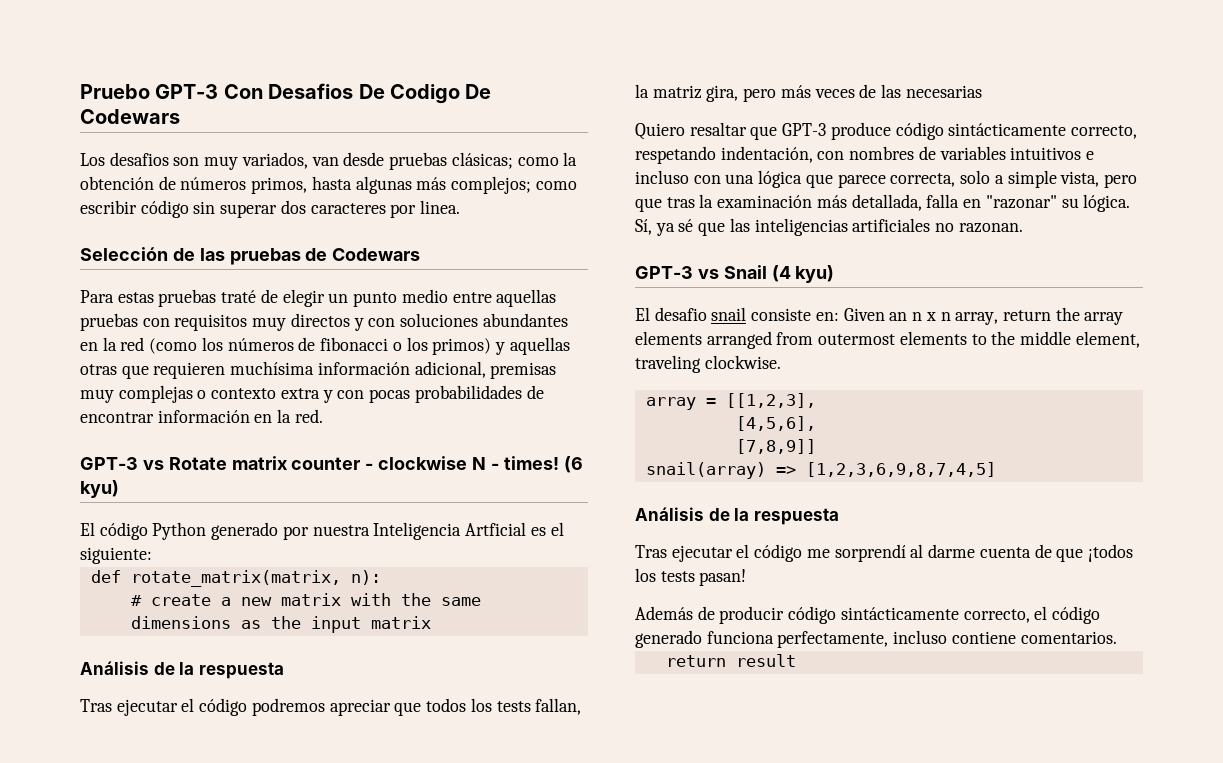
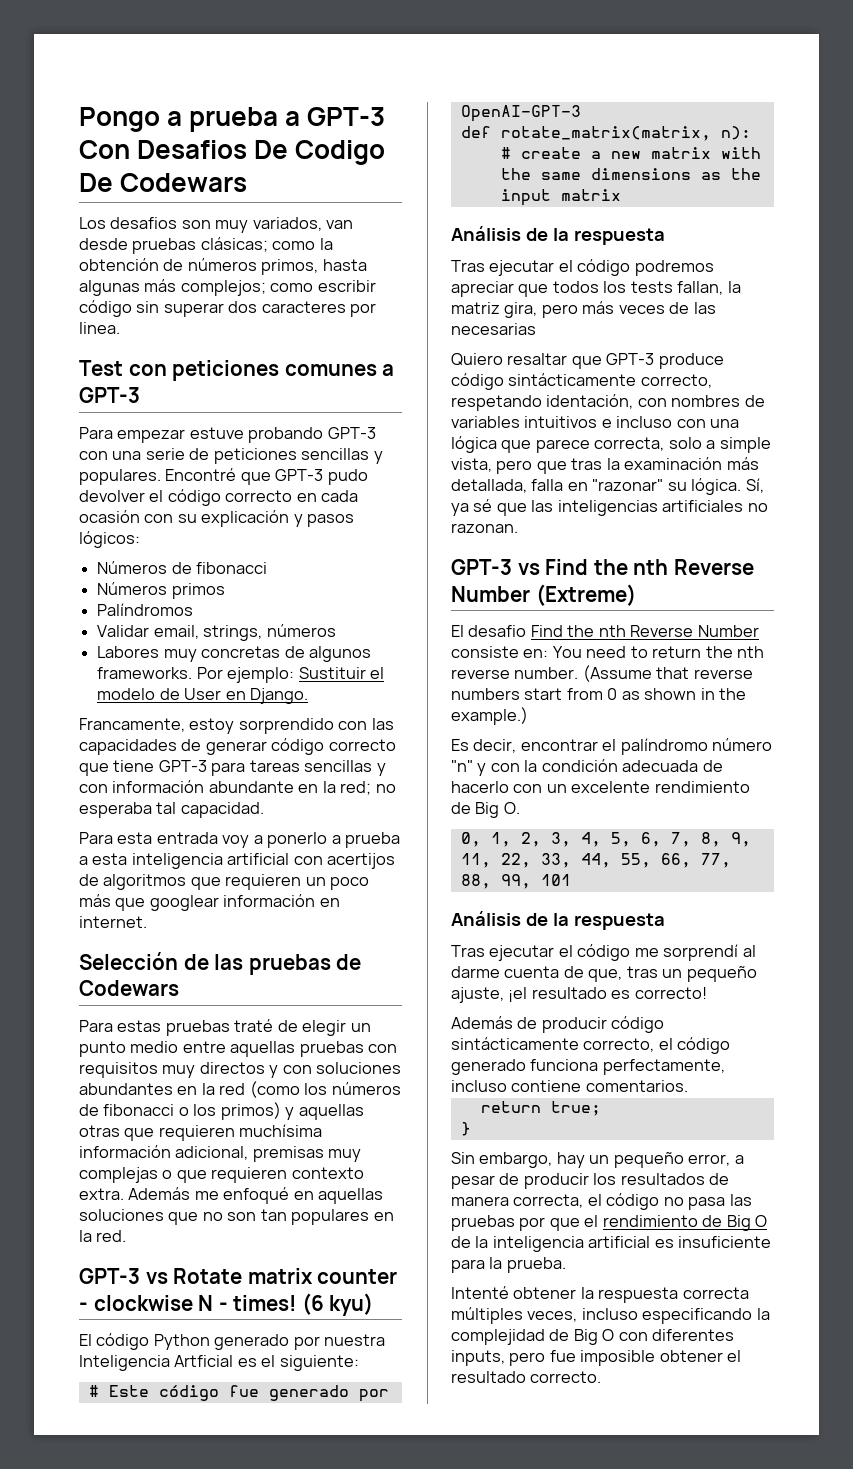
- Pruebo GPT-3 Con Desafios De Codigo De Codewars
+ Pongo a prueba a GPT-3 Con Desafios De Codigo De Codewars
+ Test con peticiones comunes a GPT-3
+ Para empezar estuve probando GPT-3 con una serie de peticiones sencillas y populares. Encontré que GPT-3 pudo devolver el código correcto en cada ocasión con su explicación y pasos lógicos:
+ Números de fibonacci
+ Números primos
+ Palíndromos
+ Validar email, strings, números
+ Labores muy concretas de algunos frameworks. Por ejemplo: Sustituir el modelo de User en Django.
+ Francamente, estoy sorprendido con las capacidades de generar código correcto que tiene GPT-3 para tareas sencillas y con información abundante en la red; no esperaba tal capacidad.
+ Para esta entrada voy a ponerlo a prueba a esta inteligencia artificial con acertijos de algoritmos que requieren un poco más que googlear información en internet.
- Para estas pruebas traté de elegir un punto medio entre aquellas pruebas con requisitos muy directos y con soluciones abundantes en la red (como los números de fibonacci o los primos) y aquellas otras que requieren muchísima información adicional, premisas muy complejas o contexto extra y con pocas probabilidades de encontrar información en la red.
+ Para estas pruebas traté de elegir un punto medio entre aquellas pruebas con requisitos muy directos y con soluciones abundantes en la red (como los números de fibonacci o los primos) y aquellas otras que requieren muchísima información adicional, premisas muy complejas o que requieren contexto extra. Además me enfoqué en aquellas soluciones que no son tan populares en la red.
+ # Este código fue generado por OpenAI-GPT-3
- Quiero resaltar que GPT-3 produce código sintácticamente correcto, respetando indentación, con nombres de variables intuitivos e incluso con una lógica que parece correcta, solo a simple vista, pero que tras la examinación más detallada, falla en "razonar" su lógica.
+ Quiero resaltar que GPT-3 produce código sintácticamente correcto, respetando identación, con nombres de variables intuitivos e incluso con una lógica que parece correcta, solo a simple vista, pero que tras la examinación más detallada, falla en "razonar" su lógica.
- GPT-3 vs Snail (4 kyu)
- El desafio snail consiste en: Given an n x n array, return the array elements arranged from outermost elements to the middle element, traveling clockwise.
- array = [[1,2,3],
- [4,5,6],
- [7,8,9]]
- snail(array) => [1,2,3,6,9,8,7,4,5]
+ GPT-3 vs Find the nth Reverse Number (Extreme)
+ El desafio Find the nth Reverse Number consiste en: You need to return the nth reverse number. (Assume that reverse numbers start from 0 as shown in the example.)
+ Es decir, encontrar el palíndromo número "n" y con la condición adecuada de hacerlo con un excelente rendimiento de Big O.
+ 0, 1, 2, 3, 4, 5, 6, 7, 8, 9, 11, 22, 33, 44, 55, 66, 77, 88, 99, 101
- Tras ejecutar el código me sorprendí al darme cuenta de que ¡todos los tests pasan!
+ Tras ejecutar el código me sorprendí al darme cuenta de que, tras un pequeño ajuste, ¡el resultado es correcto!
- return result
+ return true;
+ }
+ Sin embargo, hay un pequeño error, a pesar de producir los resultados de manera correcta, el código no pasa las pruebas por que el rendimiento de Big O de la inteligencia artificial es insuficiente para la prueba.
+ Intenté obtener la respuesta correcta múltiples veces, incluso especificando la complejidad de Big O con diferentes inputs, pero fue imposible obtener el resultado correcto.

